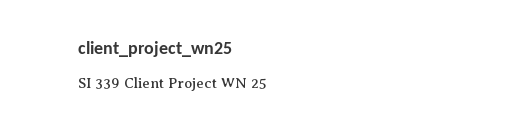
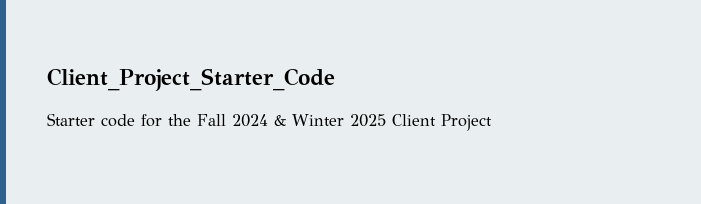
- client_project_wn25
- SI 339 Client Project WN 25
+ Client_Project_Starter_Code
+ Starter code for the Fall 2024 & Winter 2025 Client Project

